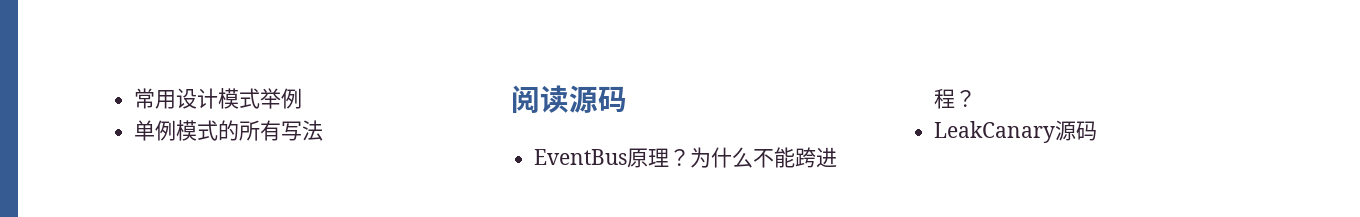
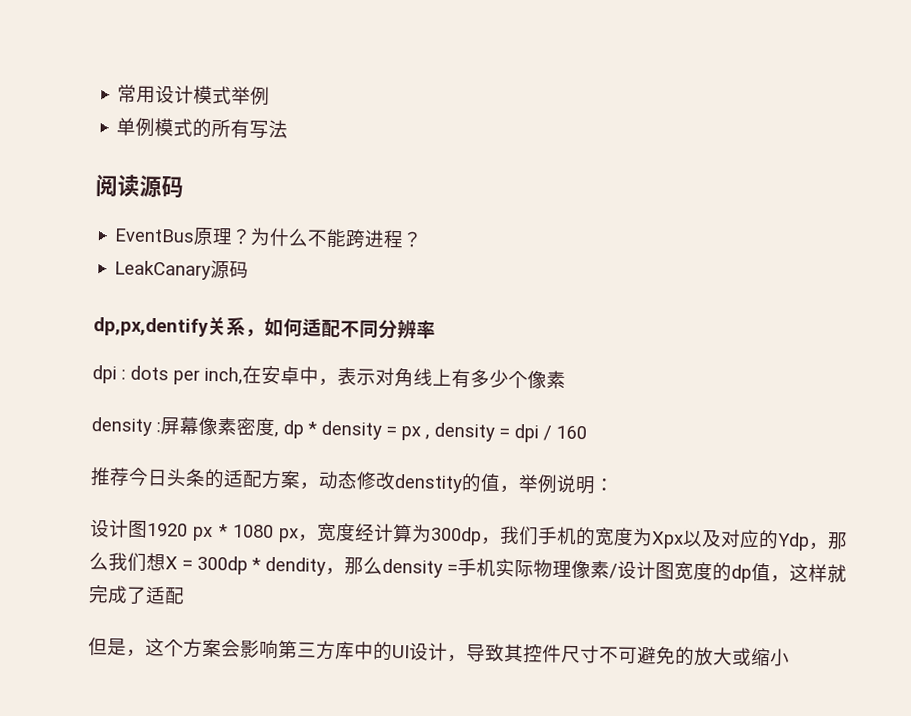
+ dp,px,dentify关系，如何适配不同分辨率
+ dpi : dots per inch,在安卓中，表示对角线上有多少个像素
+ density :屏幕像素密度, dp * density = px , density = dpi / 160
+ 推荐今日头条的适配方案，动态修改denstity的值，举例说明：
+ 设计图1920 px * 1080 px，宽度经计算为300dp，我们手机的宽度为Xpx以及对应的Ydp，那么我们想X = 300dp * dendity，那么density =手机实际物理像素/设计图宽度的dp值，这样就完成了适配
+ 但是，这个方案会影响第三方库中的UI设计，导致其控件尺寸不可避免的放大或缩小

